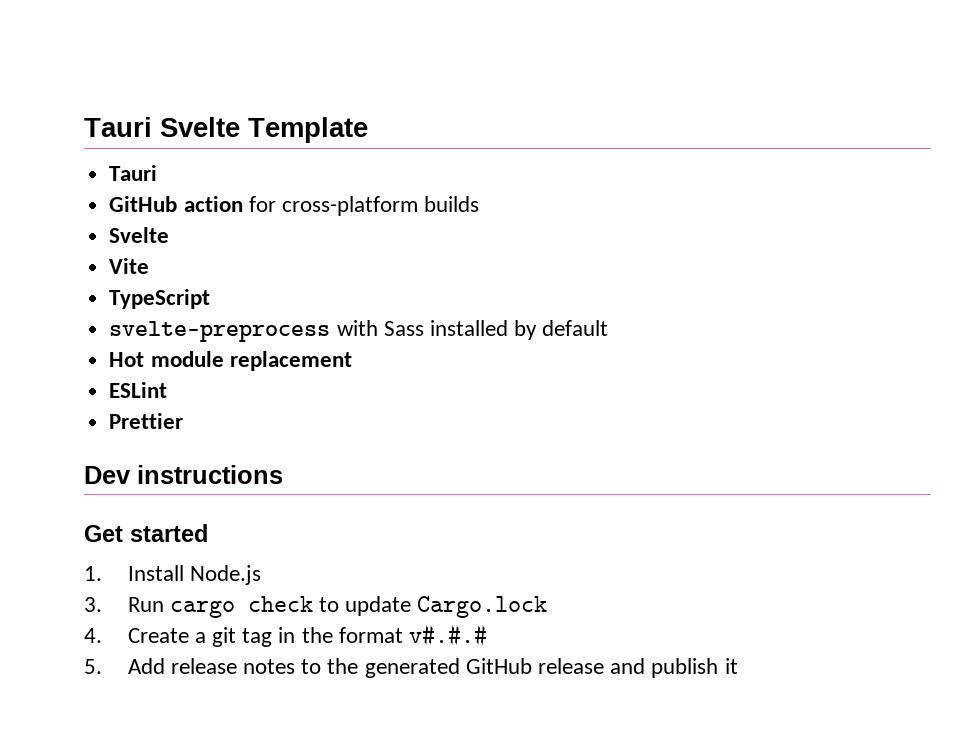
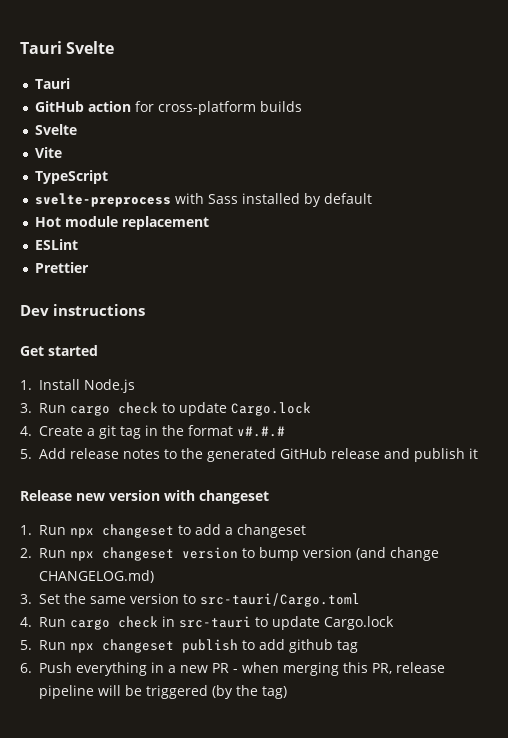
- Tauri Svelte Template
+ Tauri Svelte
+ Release new version with changeset
+ 1. Run npx changeset to add a changeset
+ 2. Run npx changeset version to bump version (and change CHANGELOG.md)
+ 3. Set the same version to src-tauri/Cargo.toml
+ 4. Run cargo check in src-tauri to update Cargo.lock
+ 5. Run npx changeset publish to add github tag
+ 6. Push everything in a new PR - when merging this PR, release pipeline will be triggered (by the tag)

